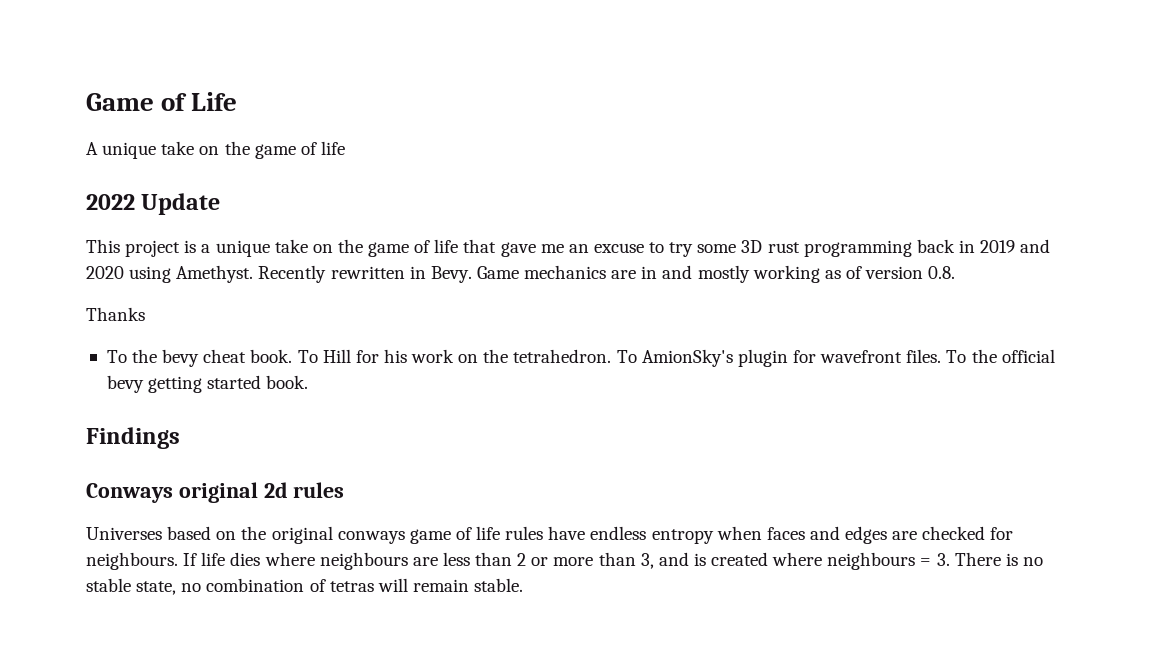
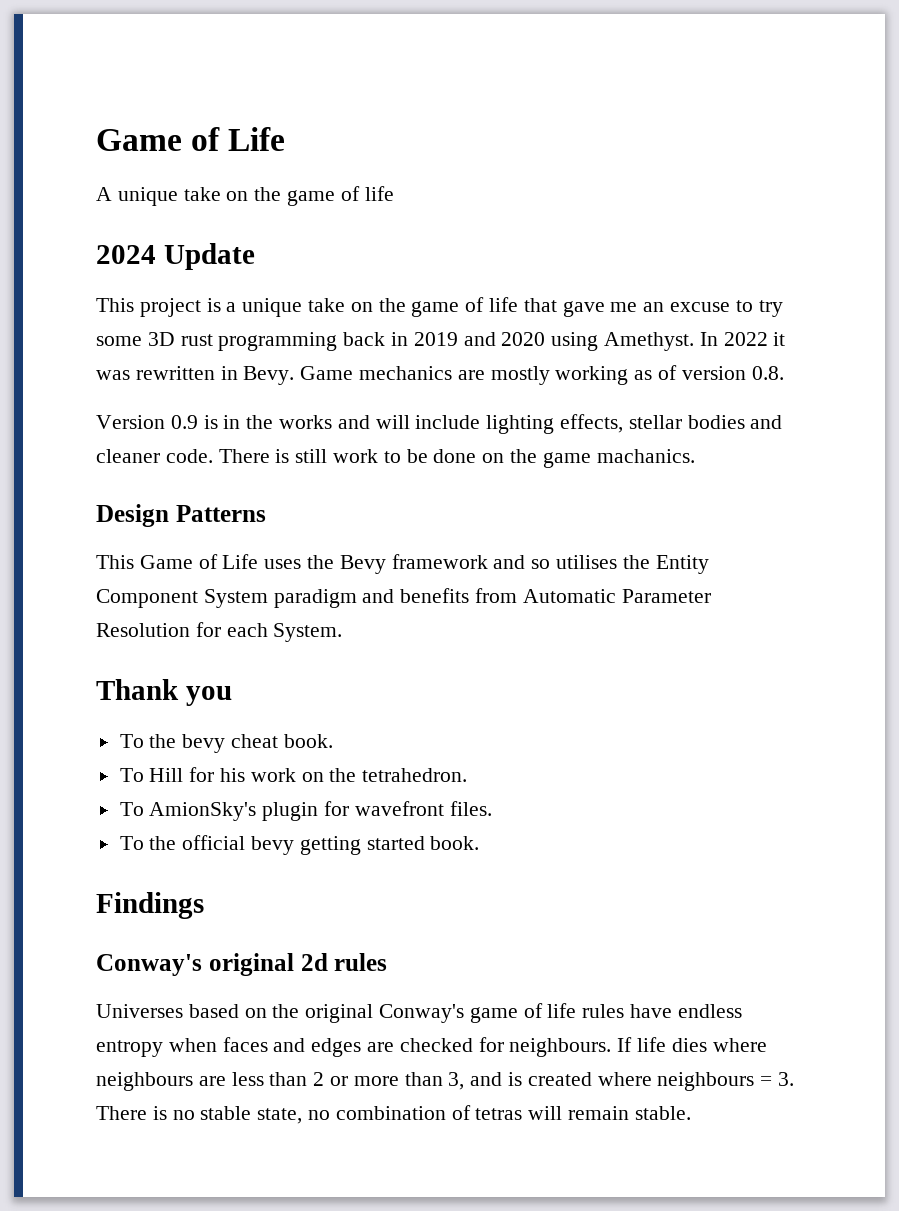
- 2022 Update
+ 2024 Update
- Recently rewritten in Bevy.
+ In 2022 it was rewritten in Bevy.
- Game mechanics are in and mostly working as of version 0.8.
+ Game mechanics are mostly working as of version 0.8.
- Thanks
+ Version 0.9 is in the works and will include lighting effects, stellar bodies and cleaner code. There is still work to be done on the game machanics.
+ Design Patterns
+ This Game of Life uses the Bevy framework and so utilises the Entity Component System paradigm and benefits from Automatic Parameter Resolution for each System.
+ Thank you
- To the bevy cheat book. To Hill for his work on the tetrahedron. To AmionSky's plugin for wavefront files. To the official bevy getting started book.
+ To the bevy cheat book.
+ To Hill for his work on the tetrahedron.
+ To AmionSky's plugin for wavefront files.
+ To the official bevy getting started book.
- Conways original 2d rules
+ Conway's original 2d rules
- Universes based on the original conways game of life rules have endless entropy when faces and edges are checked for neighbours.
+ Universes based on the original Conway's game of life rules have endless entropy when faces and edges are checked for neighbours.

